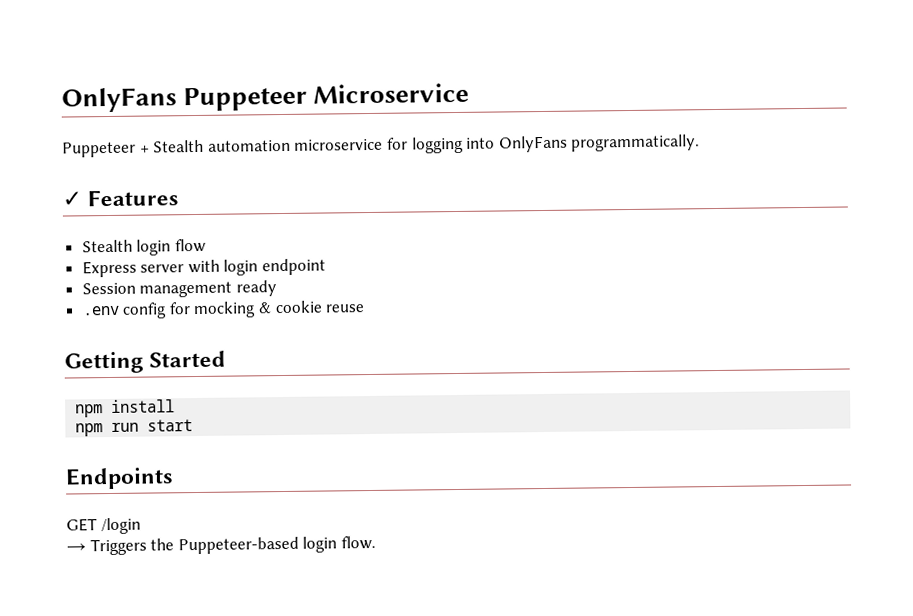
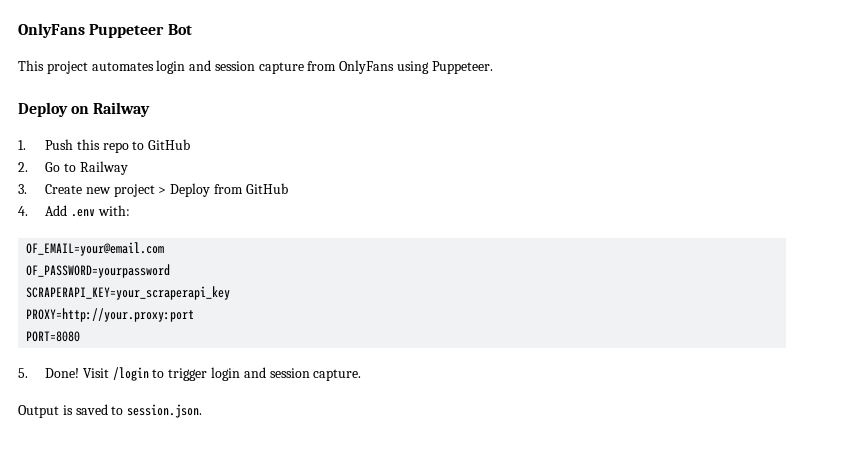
- OnlyFans Puppeteer Microservice
- Puppeteer + Stealth automation microservice for logging into OnlyFans programmatically.
- ✓ Features
- Stealth login flow
- Express server with login endpoint
- Session management ready
- .env config for mocking & cookie reuse
- Getting Started
- npm install
- npm run start
- Endpoints
- GET /login
- → Triggers the Puppeteer-based login flow.
+ OnlyFans Puppeteer Bot
+ This project automates login and session capture from OnlyFans using Puppeteer.
+ Deploy on Railway
+ 1. Push this repo to GitHub
+ 2. Go to Railway
+ 3. Create new project > Deploy from GitHub
+ 4. Add .env with:
+ OF_EMAIL=your@email.com
+ OF_PASSWORD=yourpassword
+ SCRAPERAPI_KEY=your_scraperapi_key
+ PROXY=http://your.proxy:port
+ PORT=8080
+ 5. Done! Visit /login to trigger login and session capture.
+ Output is saved to session.json.

